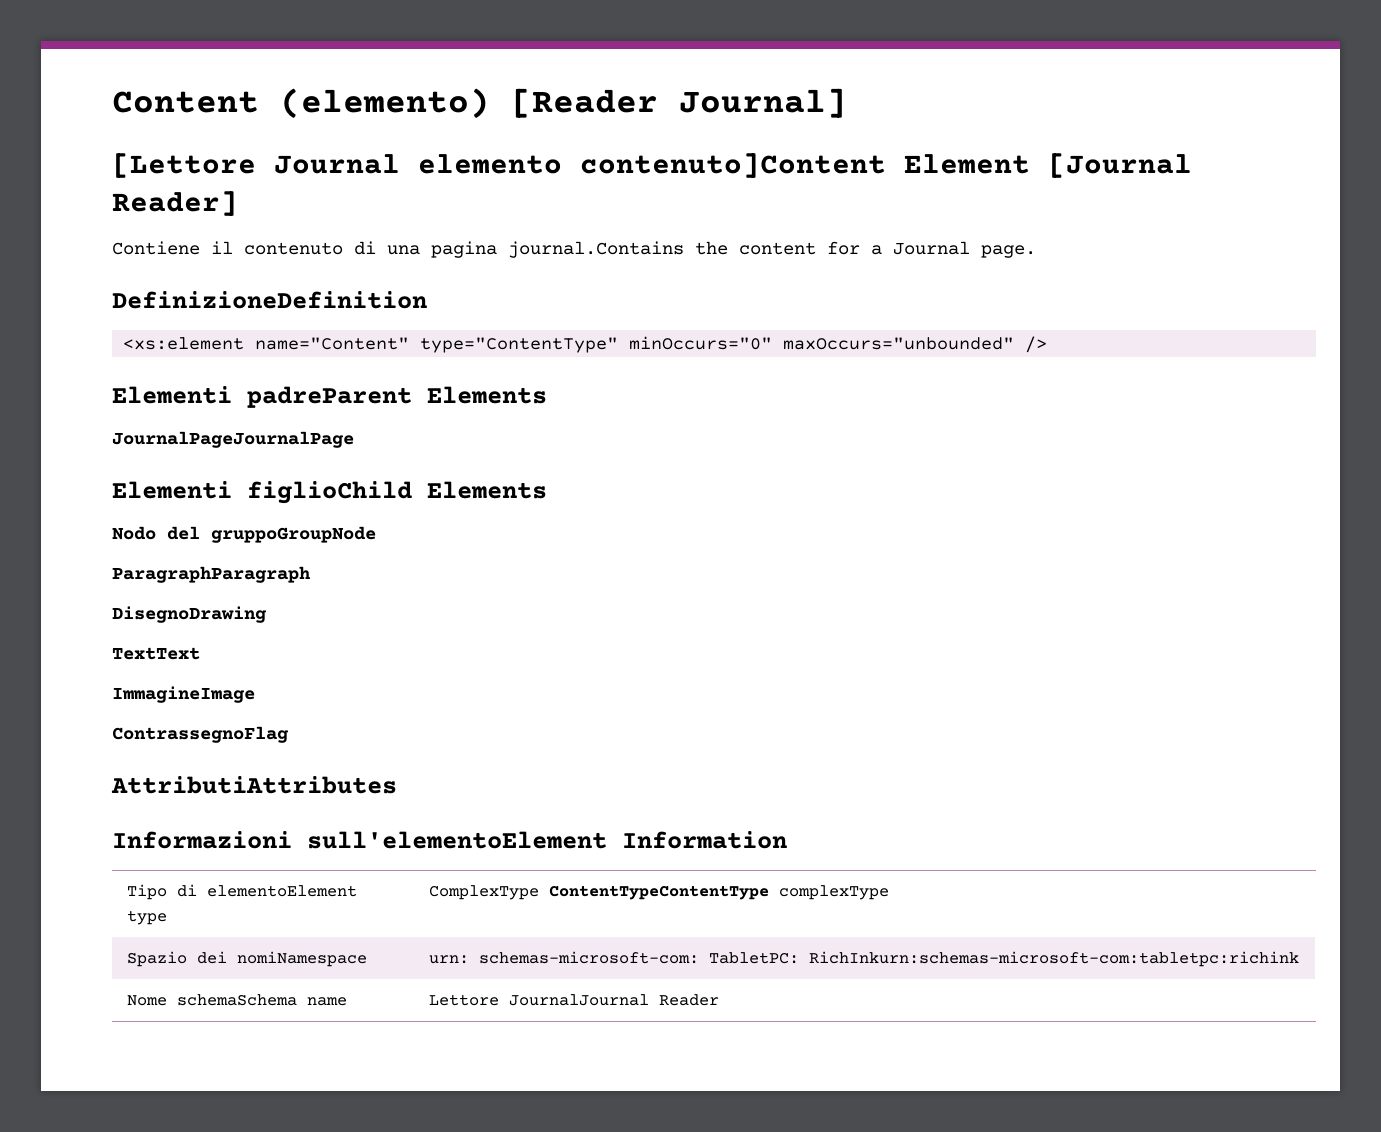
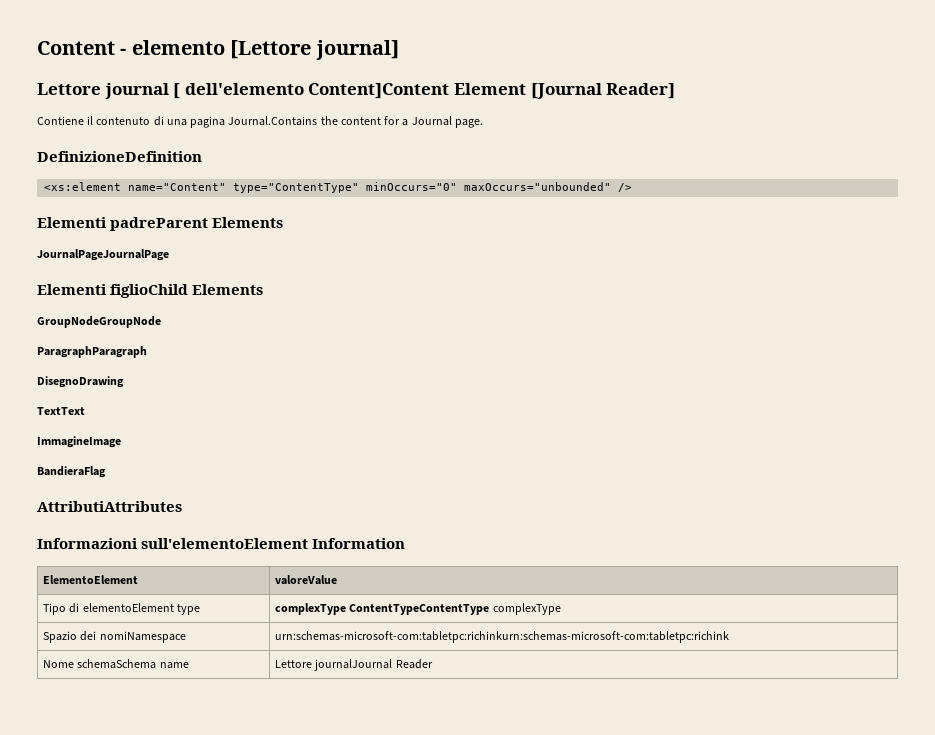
- Content (elemento) [Reader Journal]
- [Lettore Journal elemento contenuto]Content Element [Journal Reader]
+ Content - elemento [Lettore journal]
+ Lettore journal [ dell'elemento Content]Content Element [Journal Reader]
- Contiene il contenuto di una pagina journal.Contains the content for a Journal page.
+ Contiene il contenuto di una pagina Journal.Contains the content for a Journal page.
- Nodo del gruppoGroupNode
+ GroupNodeGroupNode
- ContrassegnoFlag
+ BandieraFlag
+ ElementoElement | valoreValue
- Tipo di elementoElement type | ComplexType ContentTypeContentType complexType
+ Tipo di elementoElement type | complexType ContentTypeContentType complexType
- Spazio dei nomiNamespace | urn: schemas-microsoft-com: TabletPC: RichInkurn:schemas-microsoft-com:tabletpc:richink
+ Spazio dei nomiNamespace | urn:schemas-microsoft-com:tabletpc:richinkurn:schemas-microsoft-com:tabletpc:richink
- Nome schemaSchema name | Lettore JournalJournal Reader
+ Nome schemaSchema name | Lettore journalJournal Reader

